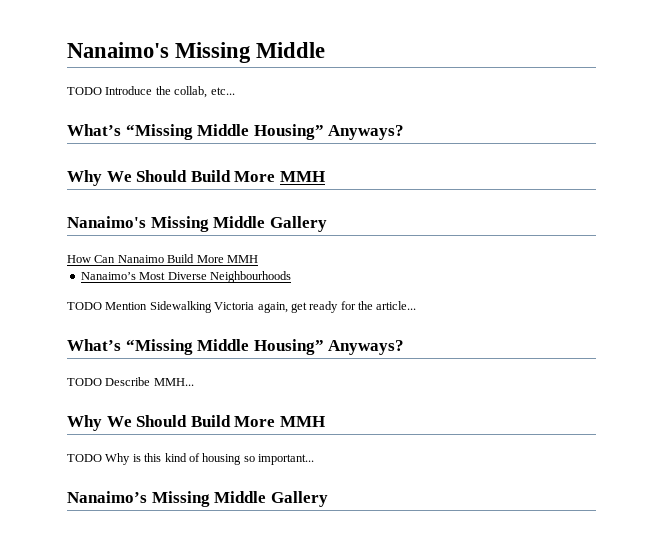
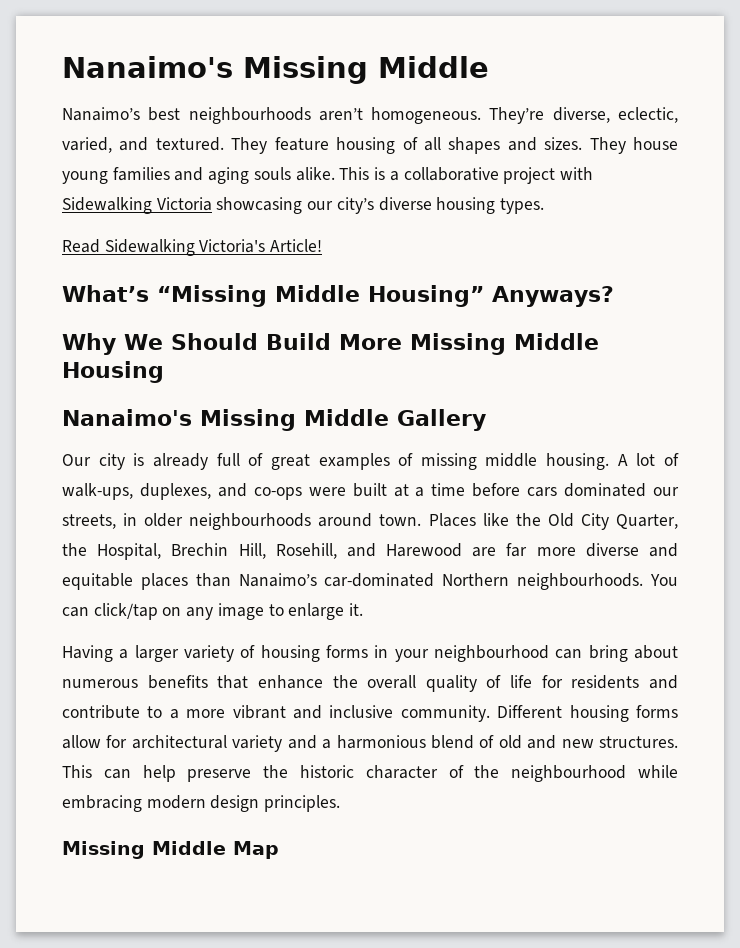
- TODO Introduce the collab, etc...
+ Nanaimo’s best neighbourhoods aren’t homogeneous. They’re diverse, eclectic, varied, and textured. They feature housing of all shapes and sizes. They house young families and aging souls alike. This is a collaborative project with Sidewalking Victoria showcasing our city’s diverse housing types.
+ Read Sidewalking Victoria's Article!
  What’s “Missing Middle Housing” Anyways?
- Why We Should Build More MMH
+ Why We Should Build More Missing Middle Housing
- How Can Nanaimo Build More MMH
- Nanaimo’s Most Diverse Neighbourhoods
- TODO Mention Sidewalking Victoria again, get ready for the article...
- What’s “Missing Middle Housing” Anyways?
- TODO Describe MMH...
- Why We Should Build More MMH
- TODO Why is this kind of housing so important...
- Nanaimo’s Missing Middle Gallery
+ Our city is already full of great examples of missing middle housing. A lot of walk-ups, duplexes, and co-ops were built at a time before cars dominated our streets, in older neighbourhoods around town. Places like the Old City Quarter, the Hospital, Brechin Hill, Rosehill, and Harewood are far more diverse and equitable places than Nanaimo’s car-dominated Northern neighbourhoods. You can click/tap on any image to enlarge it.
+ Having a larger variety of housing forms in your neighbourhood can bring about numerous benefits that enhance the overall quality of life for residents and contribute to a more vibrant and inclusive community. Different housing forms allow for architectural variety and a harmonious blend of old and new structures. This can help preserve the historic character of the neighbourhood while embracing modern design principles.
+ Missing Middle Map

